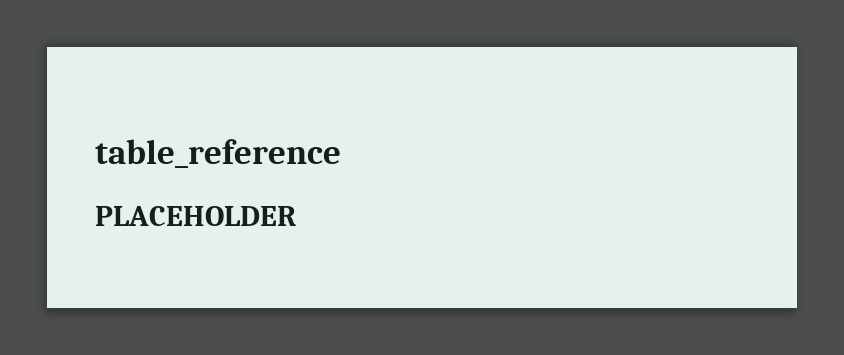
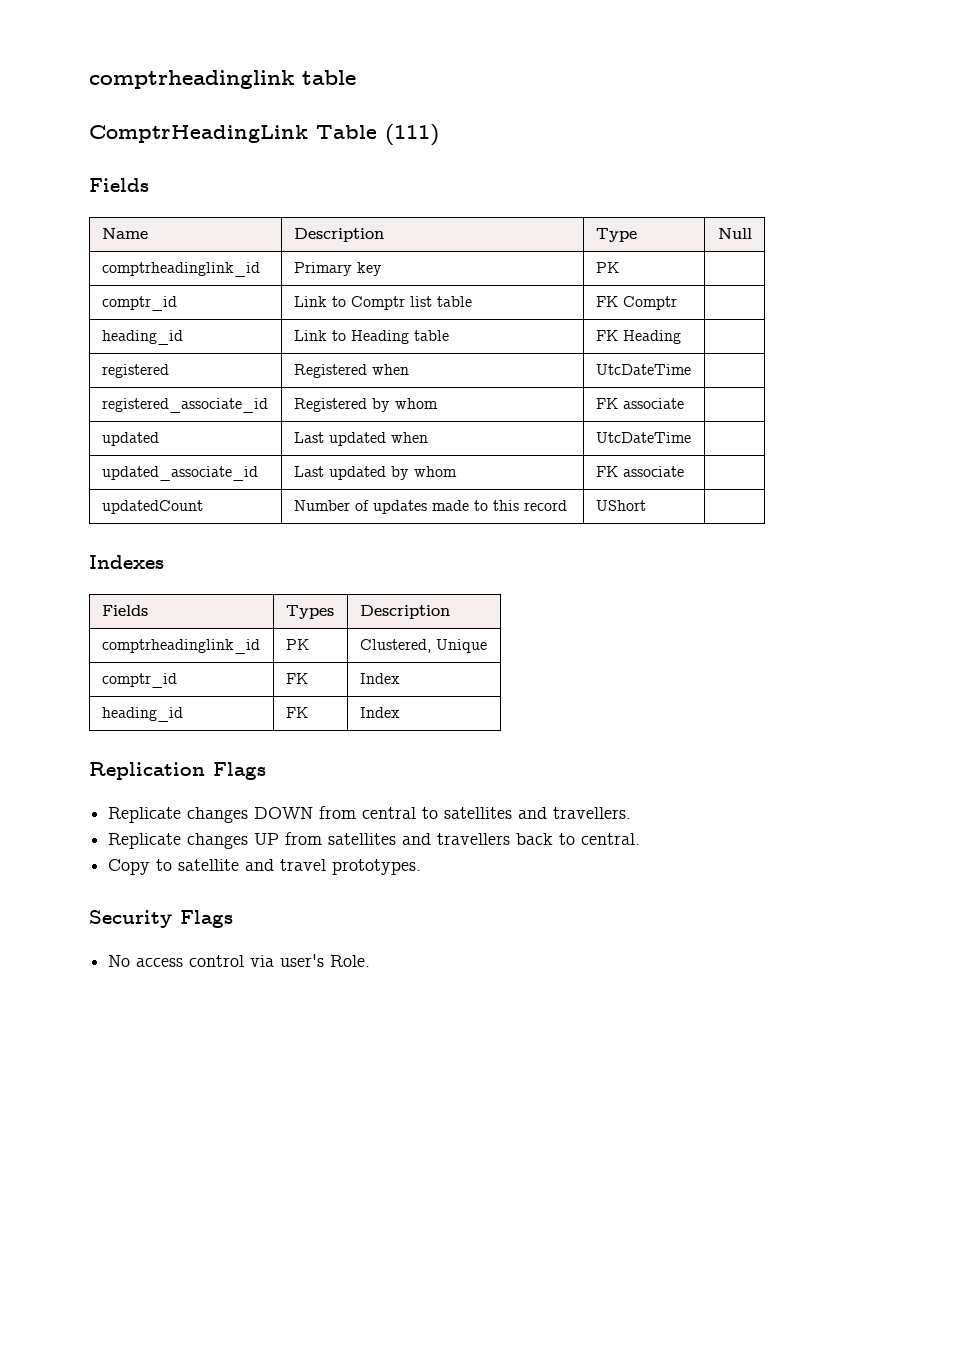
- table_reference
- PLACEHOLDER
+ comptrheadinglink table
+ ComptrHeadingLink Table (111)
+ Fields
+ Name | Description | Type | Null
+ comptrheadinglink_id | Primary key | PK |
+ comptr_id | Link to Comptr list table | FK Comptr |
+ heading_id | Link to Heading table | FK Heading |
+ registered | Registered when | UtcDateTime |
+ registered_associate_id | Registered by whom | FK associate |
+ updated | Last updated when | UtcDateTime |
+ updated_associate_id | Last updated by whom | FK associate |
+ updatedCount | Number of updates made to this record | UShort |
+ Indexes
+ Fields | Types | Description
+ comptrheadinglink_id | PK | Clustered, Unique
+ comptr_id | FK | Index
+ heading_id | FK | Index
+ Replication Flags
+ Replicate changes DOWN from central to satellites and travellers.
+ Replicate changes UP from satellites and travellers back to central.
+ Copy to satellite and travel prototypes.
+ Security Flags
+ No access control via user's Role.

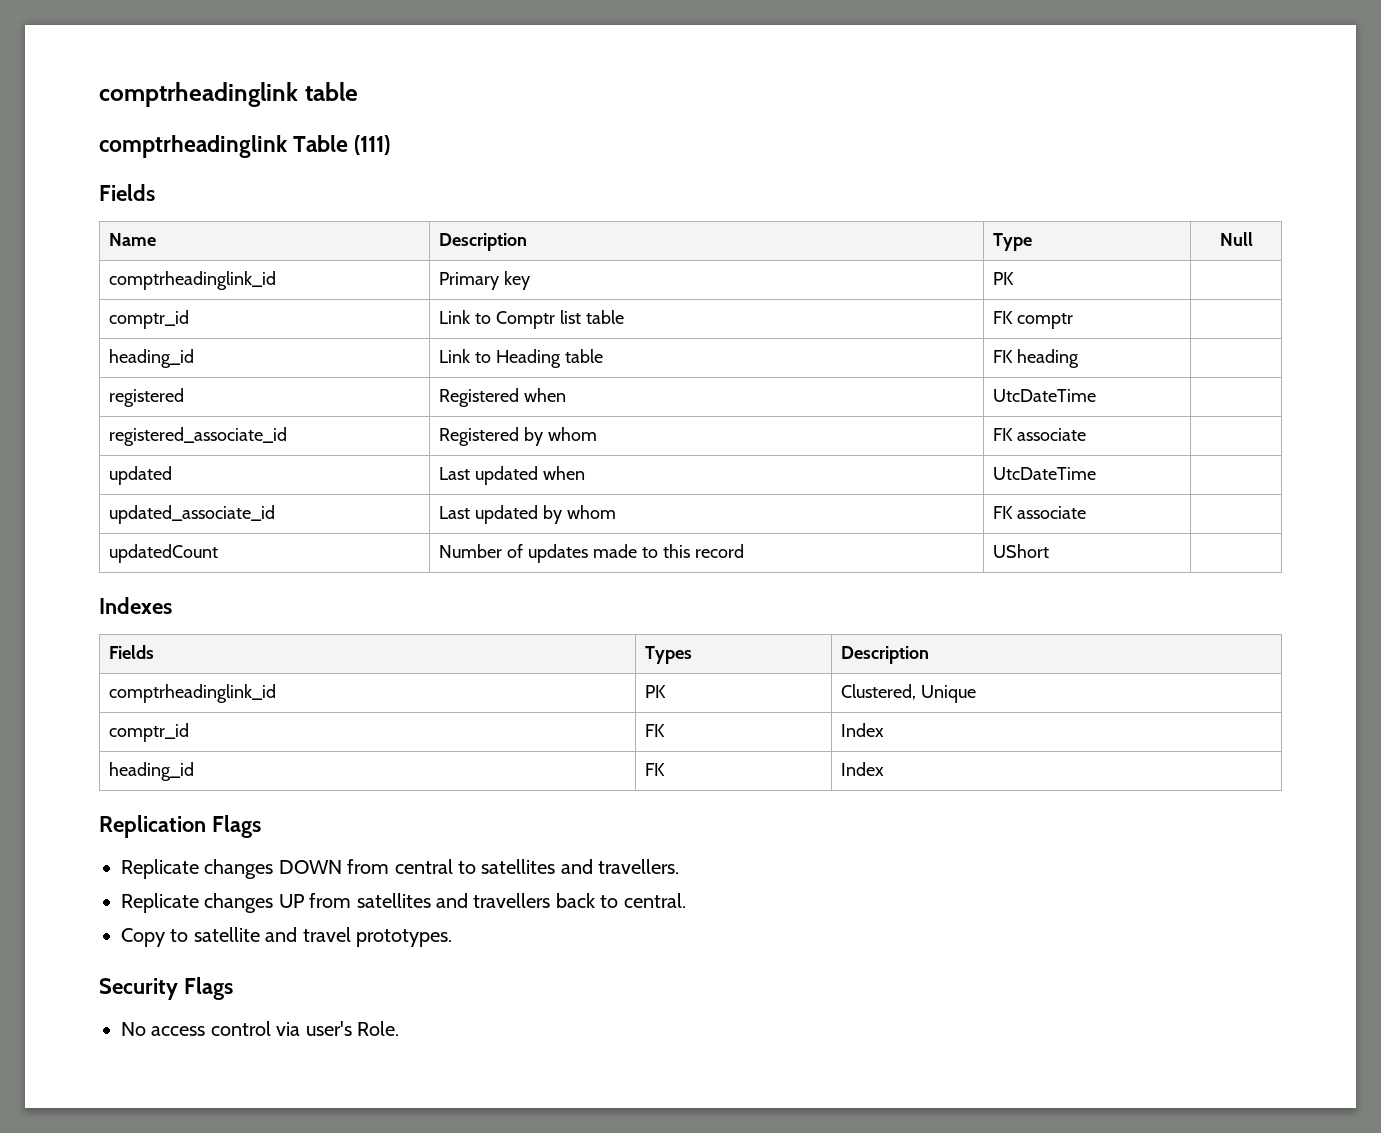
- ComptrHeadingLink Table (111)
+ comptrheadinglink Table (111)
- comptr_id | Link to Comptr list table | FK Comptr |
+ comptr_id | Link to Comptr list table | FK comptr |
- heading_id | Link to Heading table | FK Heading |
+ heading_id | Link to Heading table | FK heading |

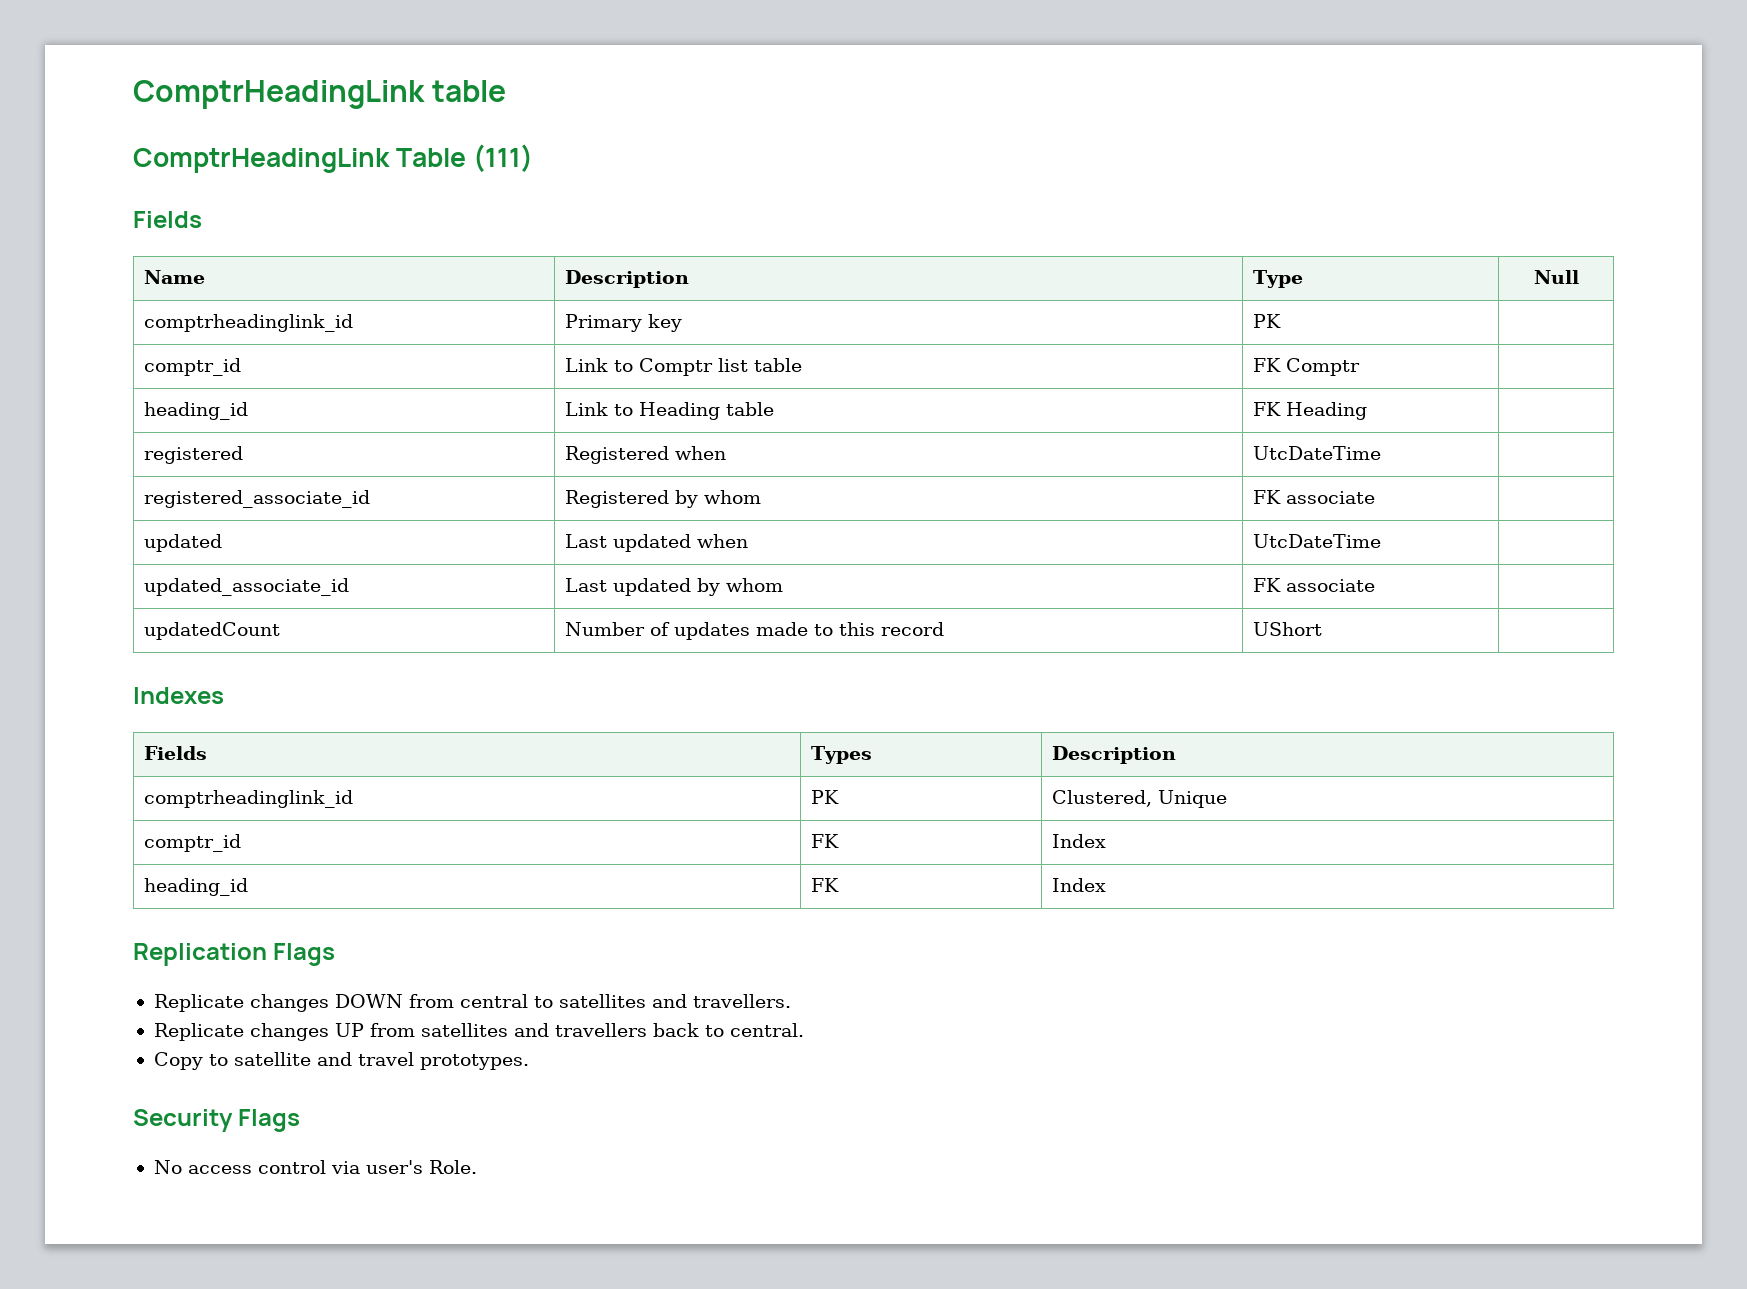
- comptrheadinglink table
+ ComptrHeadingLink table
- comptrheadinglink Table (111)
+ ComptrHeadingLink Table (111)
- comptr_id | Link to Comptr list table | FK comptr |
+ comptr_id | Link to Comptr list table | FK Comptr |
- heading_id | Link to Heading table | FK heading |
+ heading_id | Link to Heading table | FK Heading |

